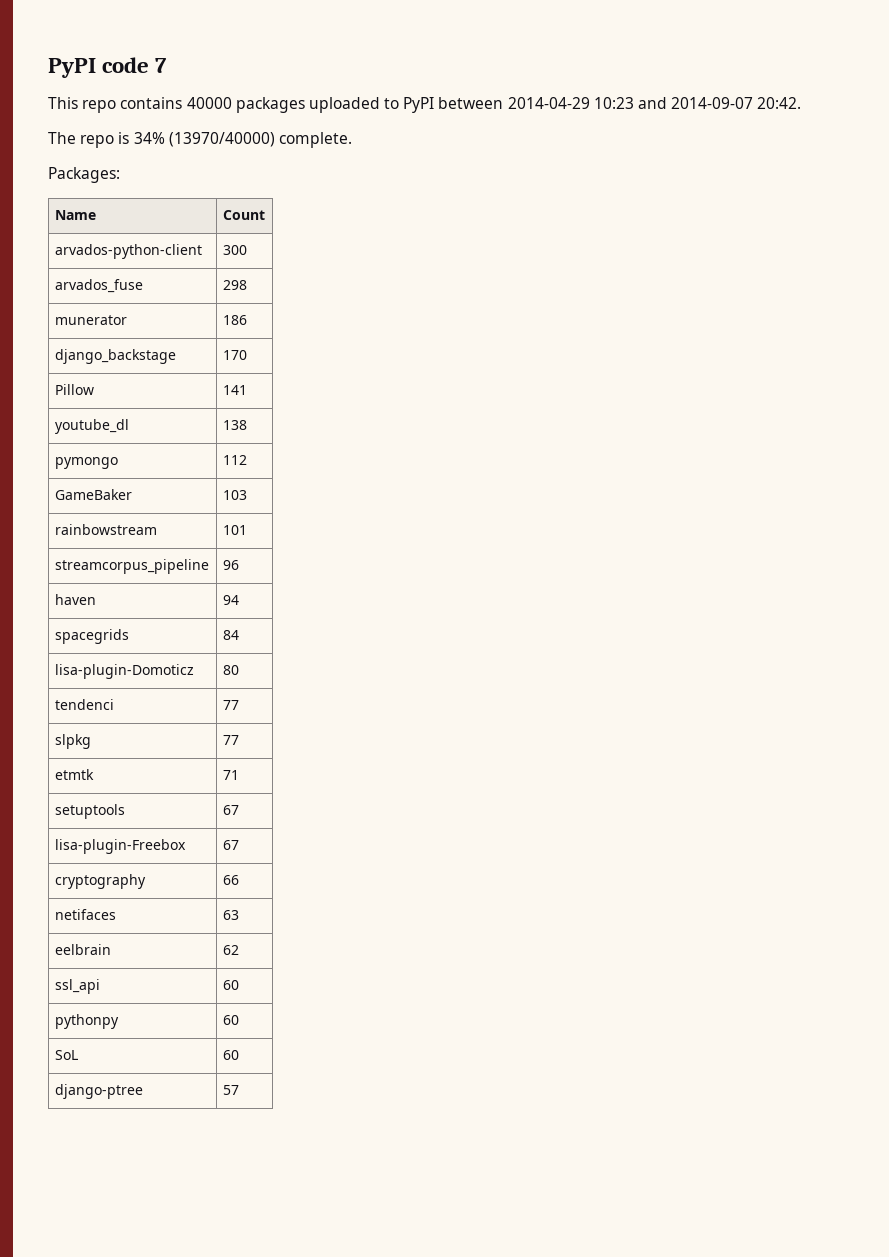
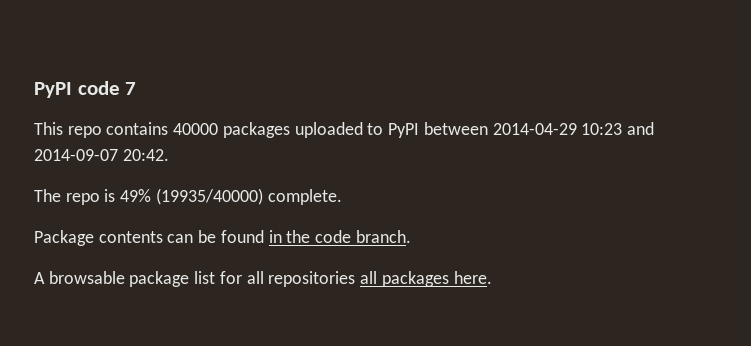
- The repo is 34% (13970/40000) complete.
+ The repo is 49% (19935/40000) complete.
- Packages:
- Name | Count
- arvados-python-client | 300
- arvados_fuse | 298
- munerator | 186
- django_backstage | 170
- Pillow | 141
- youtube_dl | 138
- pymongo | 112
- GameBaker | 103
- rainbowstream | 101
- streamcorpus_pipeline | 96
- haven | 94
- spacegrids | 84
- lisa-plugin-Domoticz | 80
- tendenci | 77
- slpkg | 77
- etmtk | 71
- setuptools | 67
- lisa-plugin-Freebox | 67
- cryptography | 66
- netifaces | 63
- eelbrain | 62
- ssl_api | 60
- pythonpy | 60
- SoL | 60
- django-ptree | 57
+ Package contents can be found in the code branch.
+ A browsable package list for all repositories all packages here.

